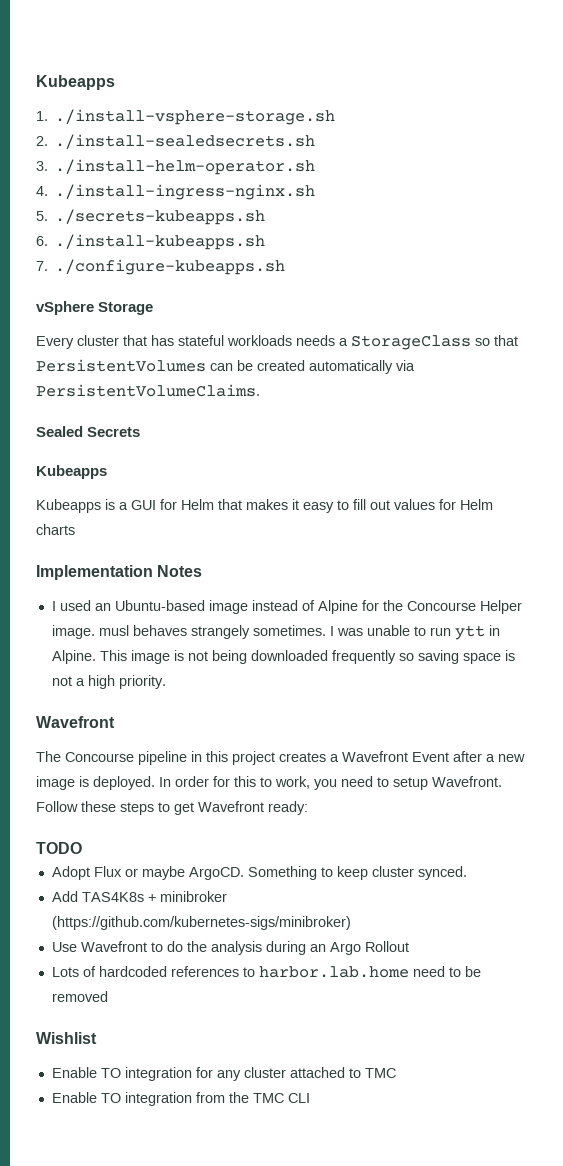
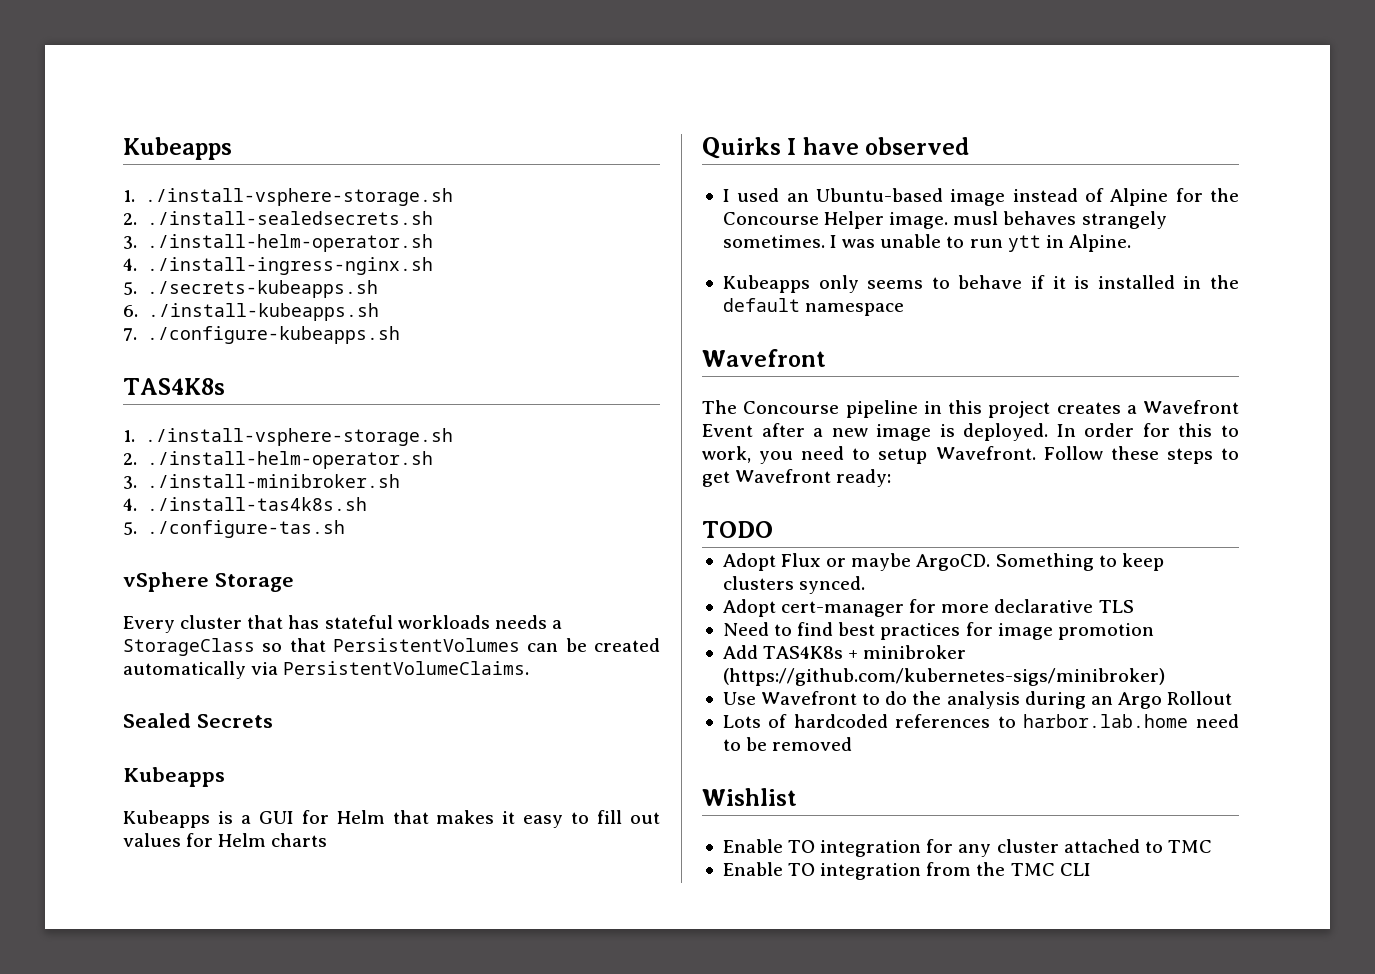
  7. ./configure-kubeapps.sh
+ TAS4K8s
+ 1. ./install-vsphere-storage.sh
+ 2. ./install-helm-operator.sh
+ 3. ./install-minibroker.sh
+ 4. ./install-tas4k8s.sh
+ 5. ./configure-tas.sh
- Implementation Notes
+ Quirks I have observed
- I was unable to run ytt in Alpine. This image is not being downloaded frequently so saving space is not a high priority.
+ I was unable to run ytt in Alpine.
+ Kubeapps only seems to behave if it is installed in the default namespace
- Something to keep cluster synced.
+ Something to keep clusters synced.
+ Adopt cert-manager for more declarative TLS
+ Need to find best practices for image promotion

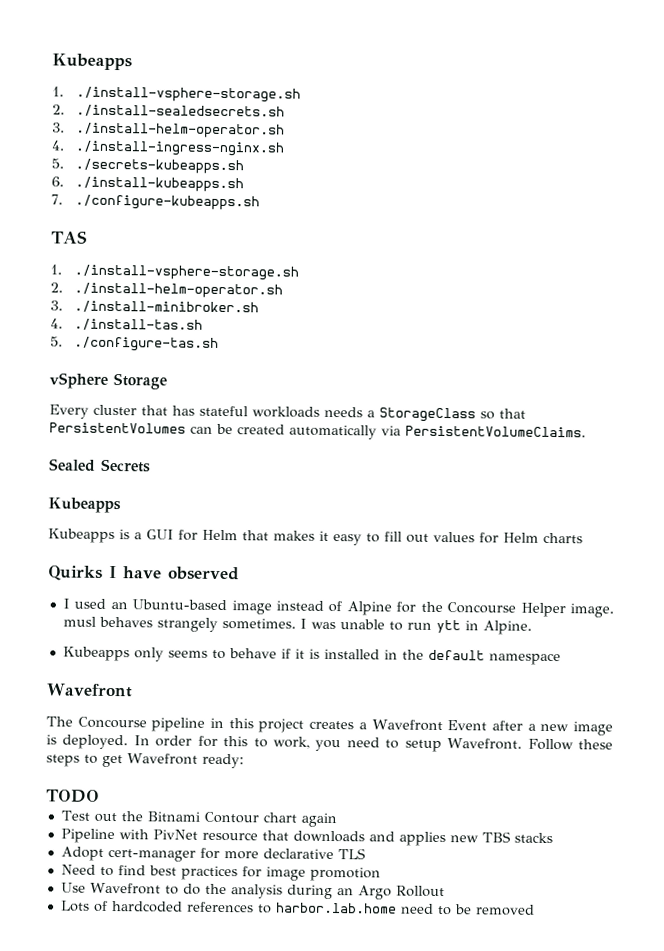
  7. ./configure-kubeapps.sh
- TAS4K8s
+ TAS
- 4. ./install-tas4k8s.sh
+ 4. ./install-tas.sh
- Adopt Flux or maybe ArgoCD. Something to keep clusters synced.
+ Test out the Bitnami Contour chart again
+ Pipeline with PivNet resource that downloads and applies new TBS stacks
- Add TAS4K8s + minibroker (https://github.com/kubernetes-sigs/minibroker)
- Wishlist
- Enable TO integration for any cluster attached to TMC
- Enable TO integration from the TMC CLI

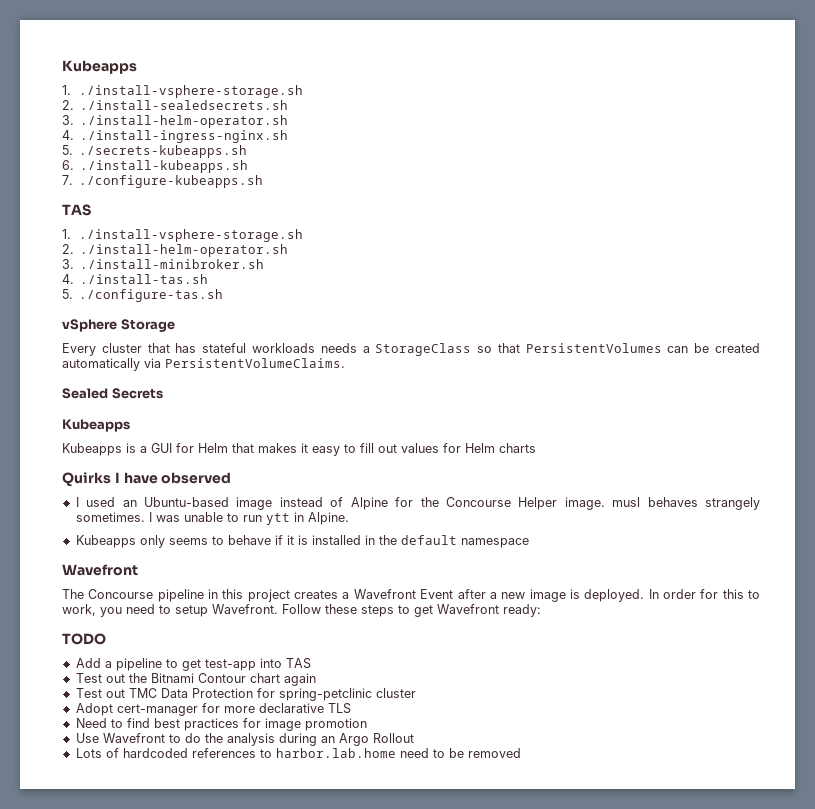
+ Add a pipeline to get test-app into TAS
- Pipeline with PivNet resource that downloads and applies new TBS stacks
+ Test out TMC Data Protection for spring-petclinic cluster

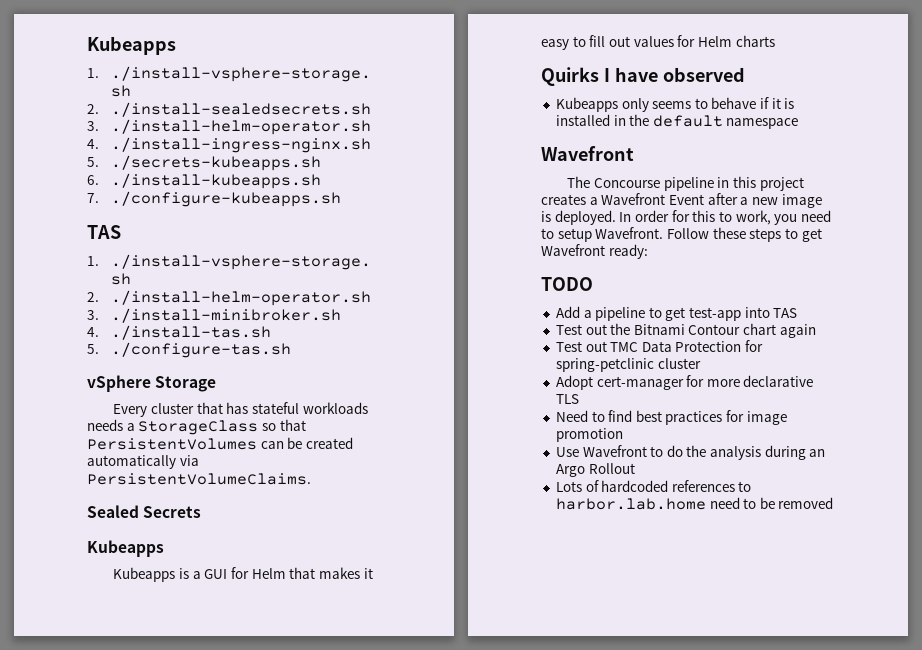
- I used an Ubuntu-based image instead of Alpine for the Concourse Helper image. musl behaves strangely sometimes. I was unable to run ytt in Alpine.

